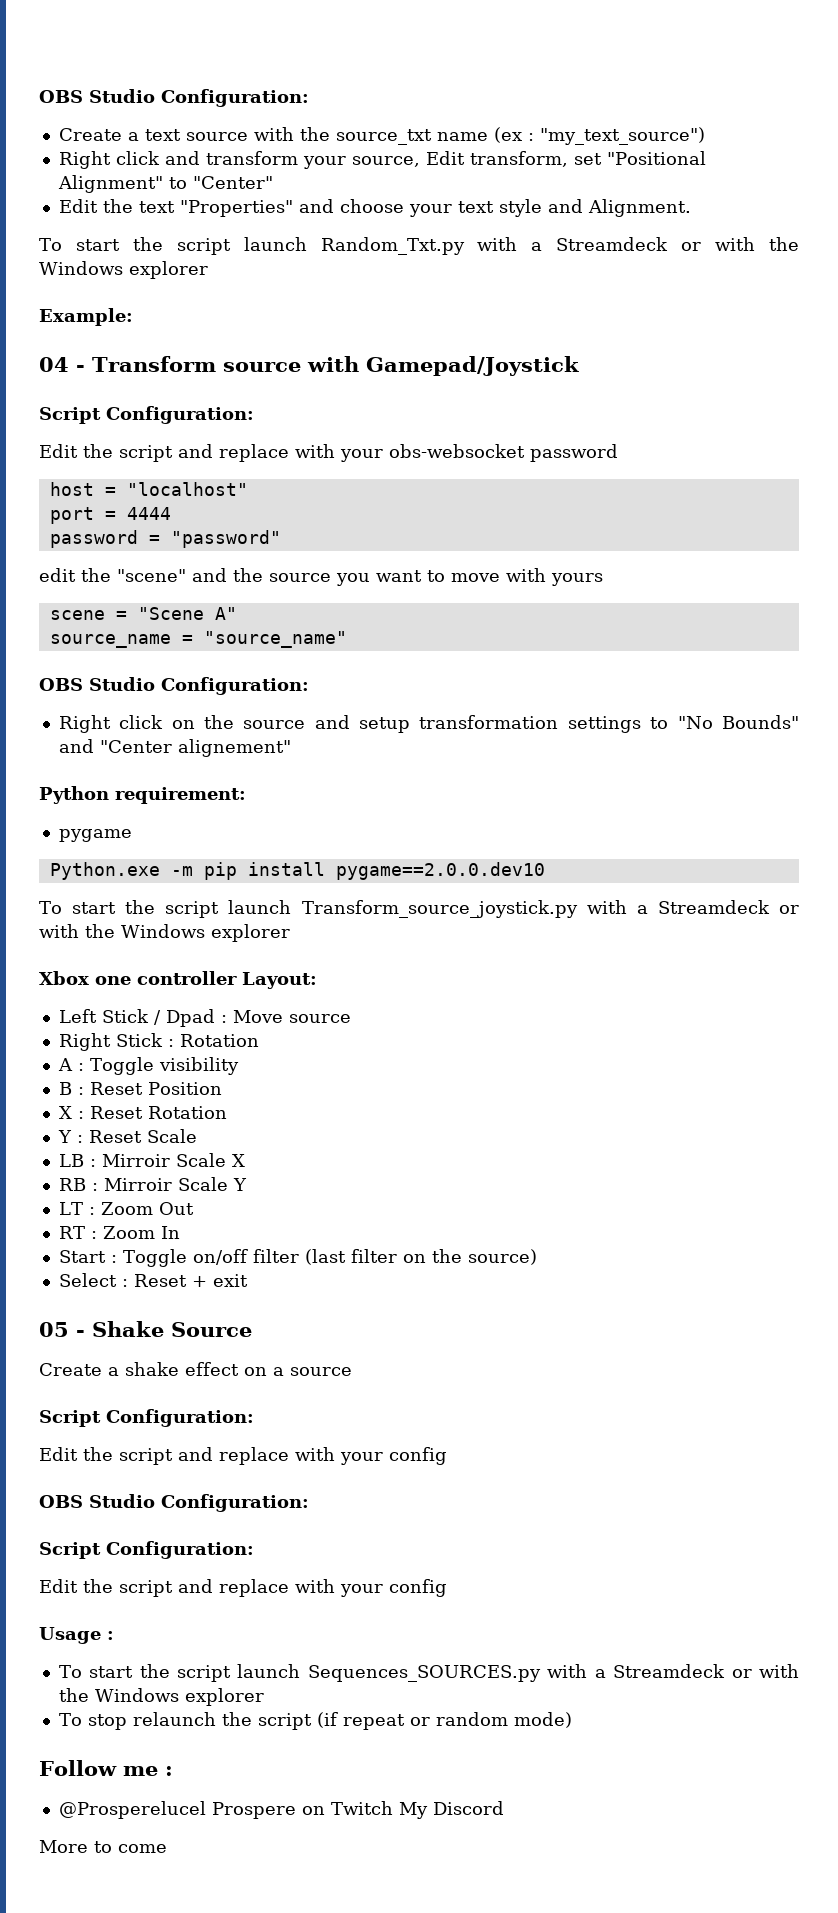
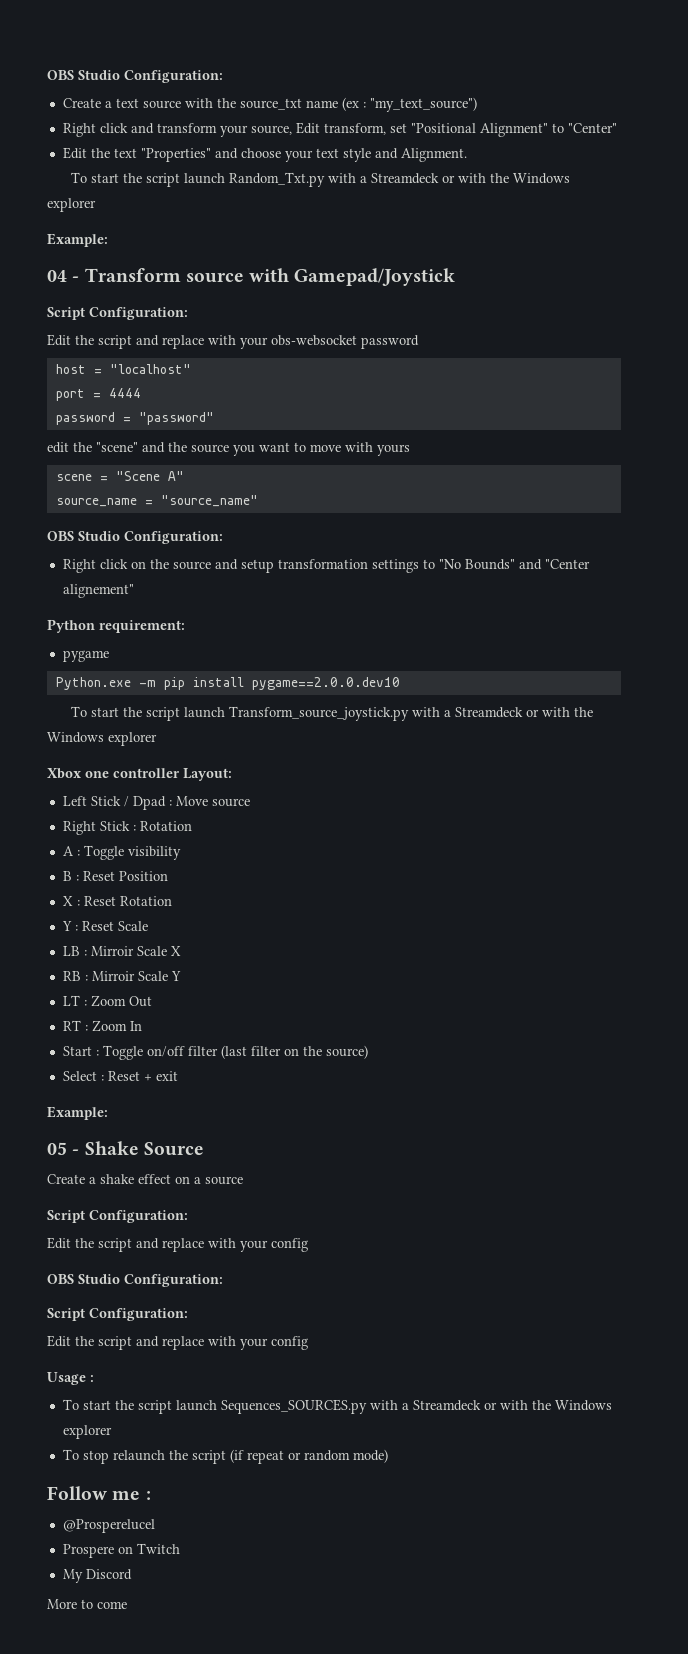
  Select : Reset + exit
+ Example:
- @Prosperelucel Prospere on Twitch My Discord
+ @Prosperelucel
+ Prospere on Twitch
+ My Discord

